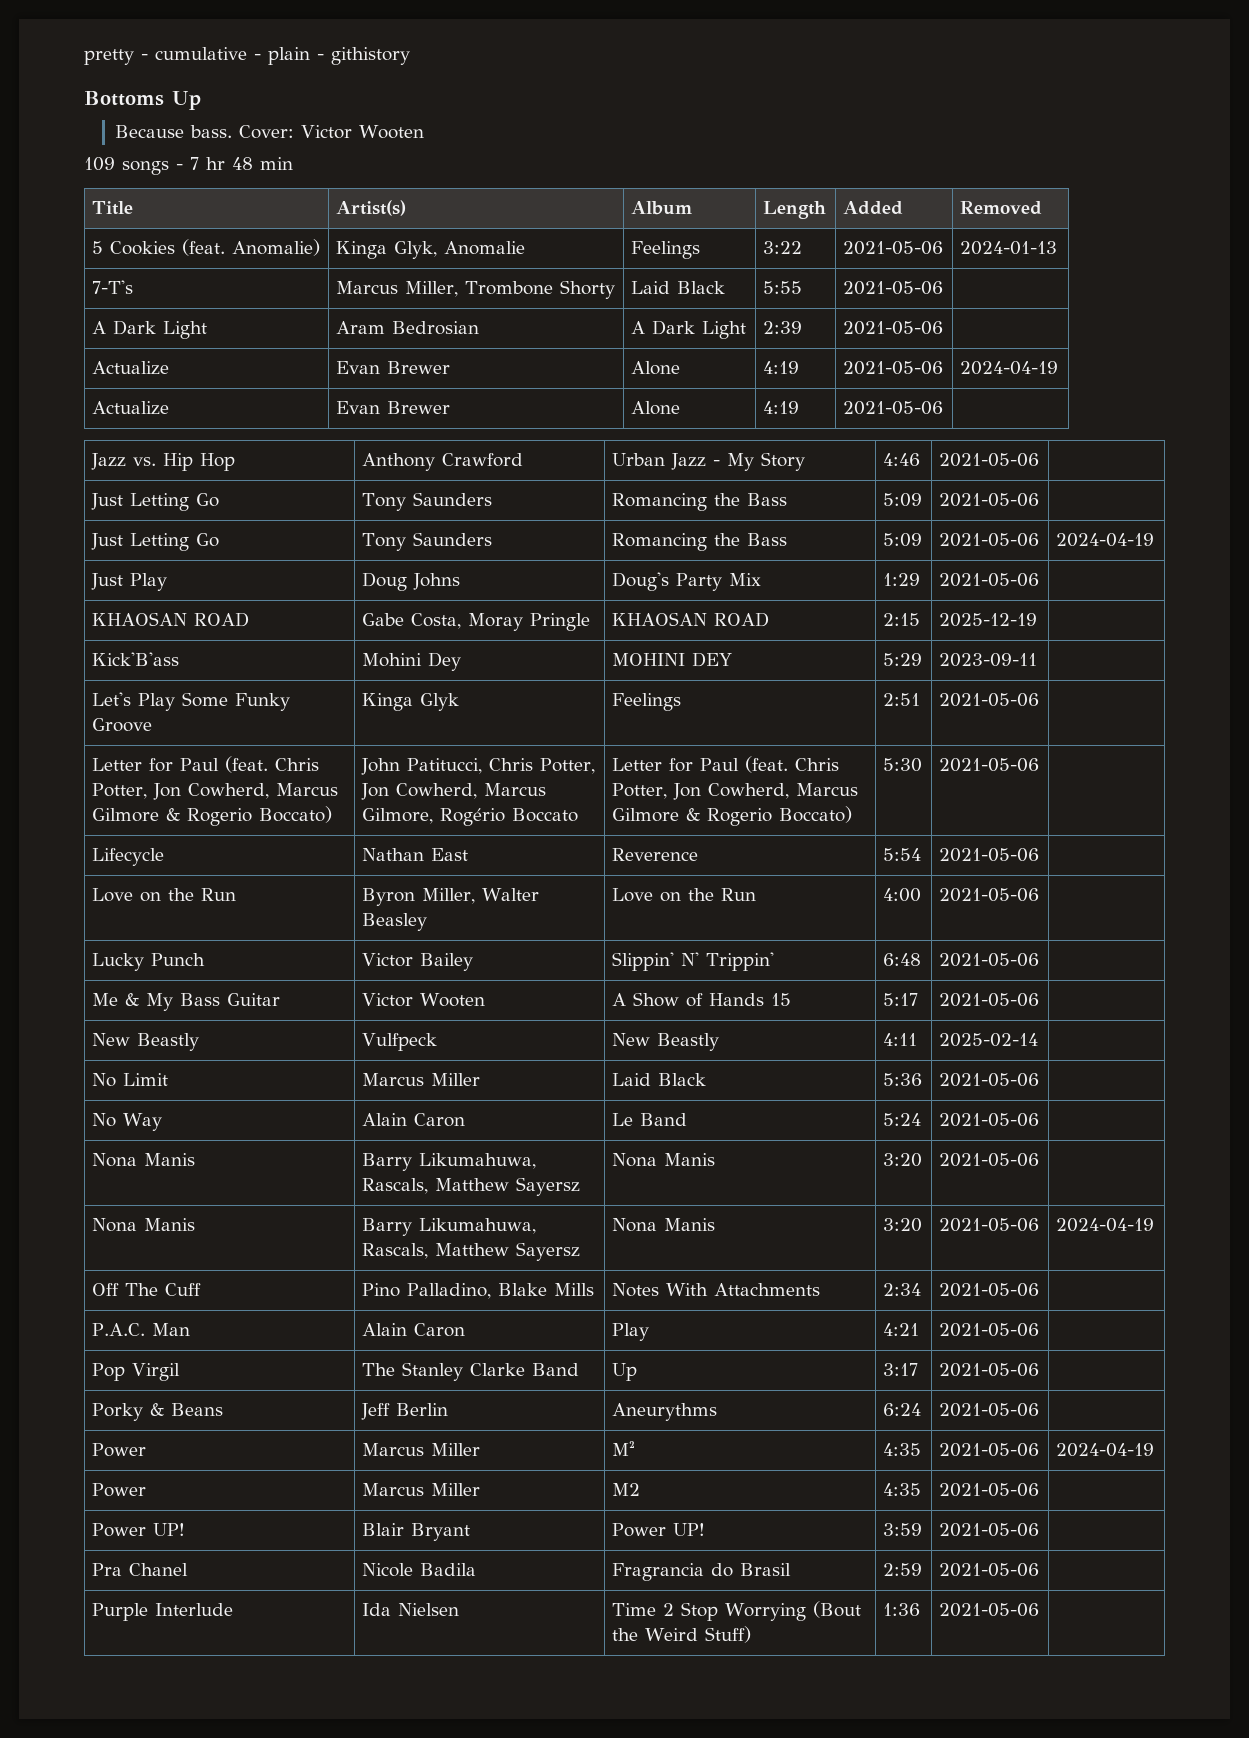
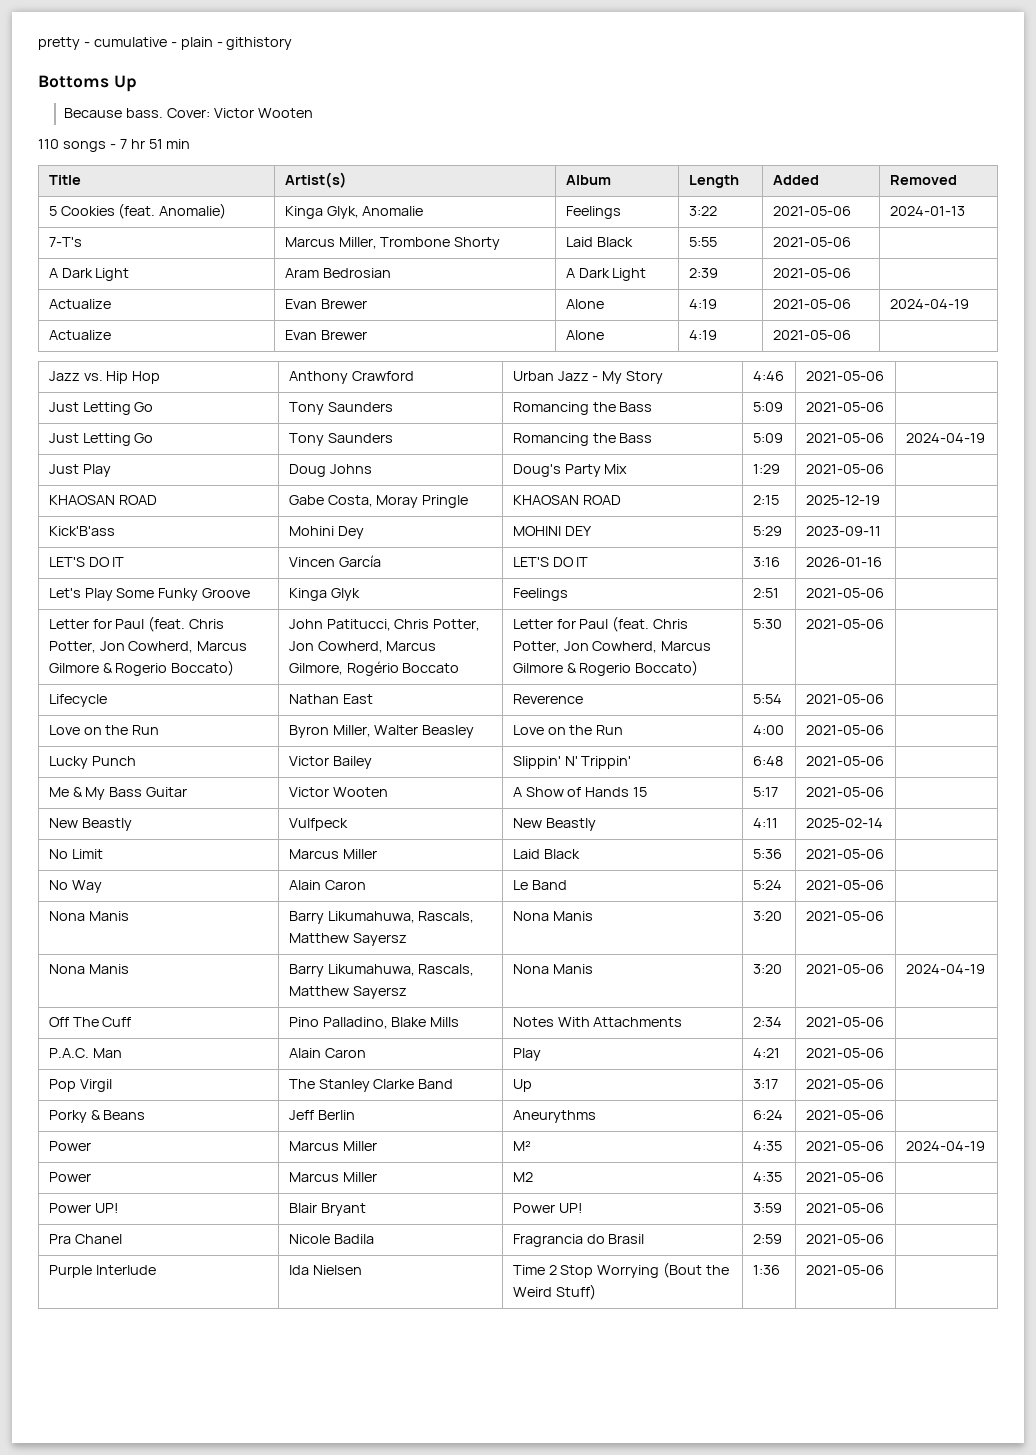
- 109 songs - 7 hr 48 min
+ 110 songs - 7 hr 51 min
+ LET'S DO IT | Vincen García | LET'S DO IT | 3:16 | 2026-01-16 |

